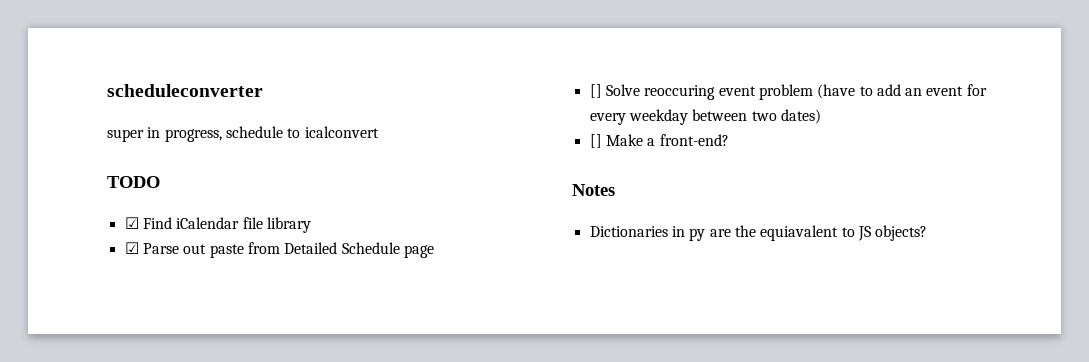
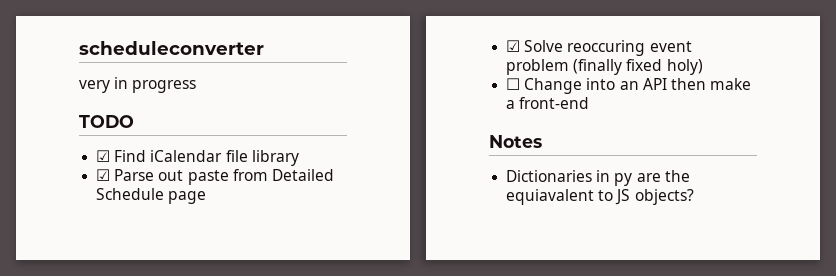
- super in progress, schedule to icalconvert
+ very in progress
- [] Solve reoccuring event problem (have to add an event for every weekday between two dates)
- [] Make a front-end?
+ ☑ Solve reoccuring event problem (finally fixed holy)
+ ☐ Change into an API then make a front-end

